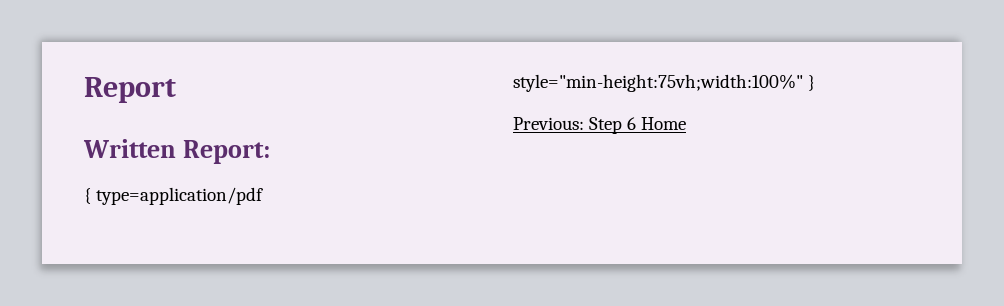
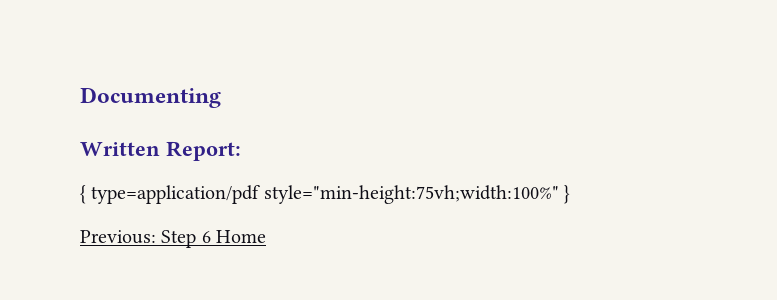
- Report
+ Documenting

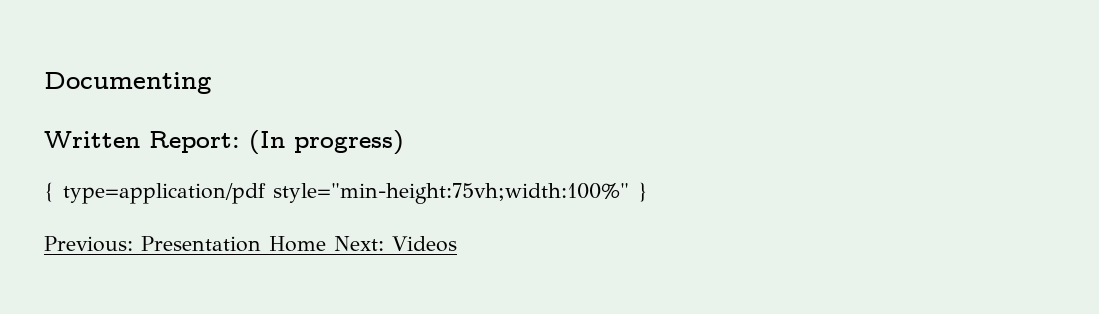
- Written Report:
+ Written Report: (In progress)
- Previous: Step 6 Home
+ Previous: Presentation Home Next: Videos

